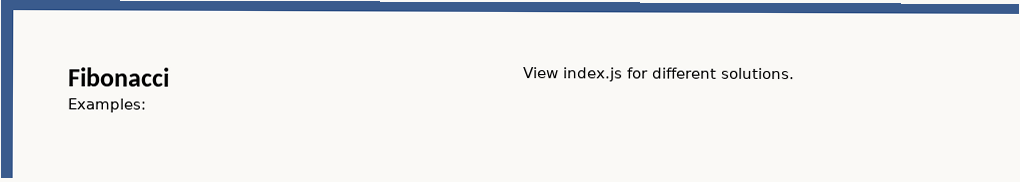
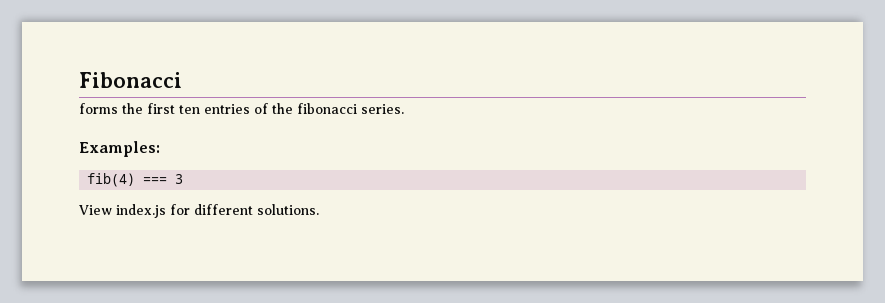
+ forms the first ten entries of the fibonacci series.
  Examples:
+ fib(4) === 3

